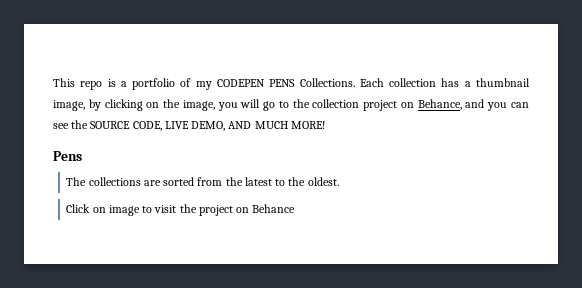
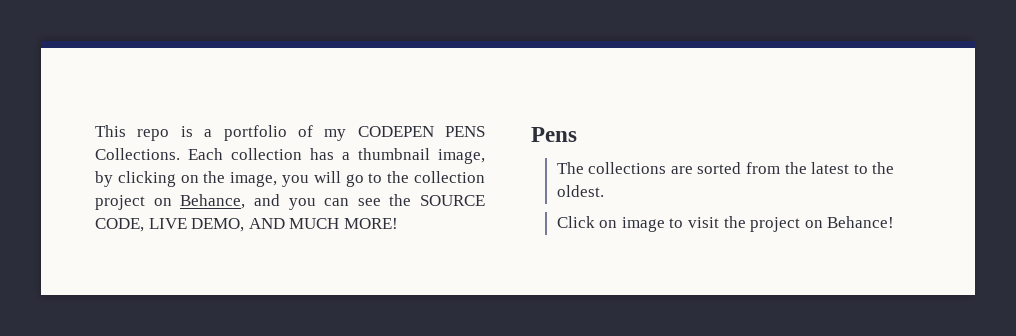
- Click on image to visit the project on Behance
+ Click on image to visit the project on Behance!

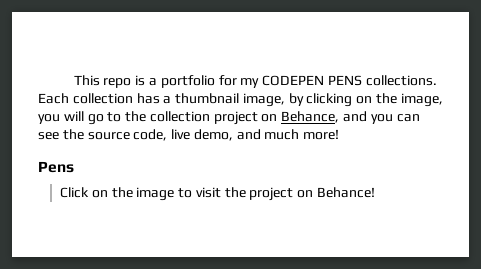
- This repo is a portfolio of my CODEPEN PENS Collections.
+ This repo is a portfolio for my CODEPEN PENS collections.
- Each collection has a thumbnail image, by clicking on the image, you will go to the collection project on Behance, and you can see the SOURCE CODE, LIVE DEMO, AND MUCH MORE!
+ Each collection has a thumbnail image, by clicking on the image, you will go to the collection project on Behance, and you can see the source code, live demo, and much more!
  Pens
- The collections are sorted from the latest to the oldest.
- Click on image to visit the project on Behance!
+ Click on the image to visit the project on Behance!

